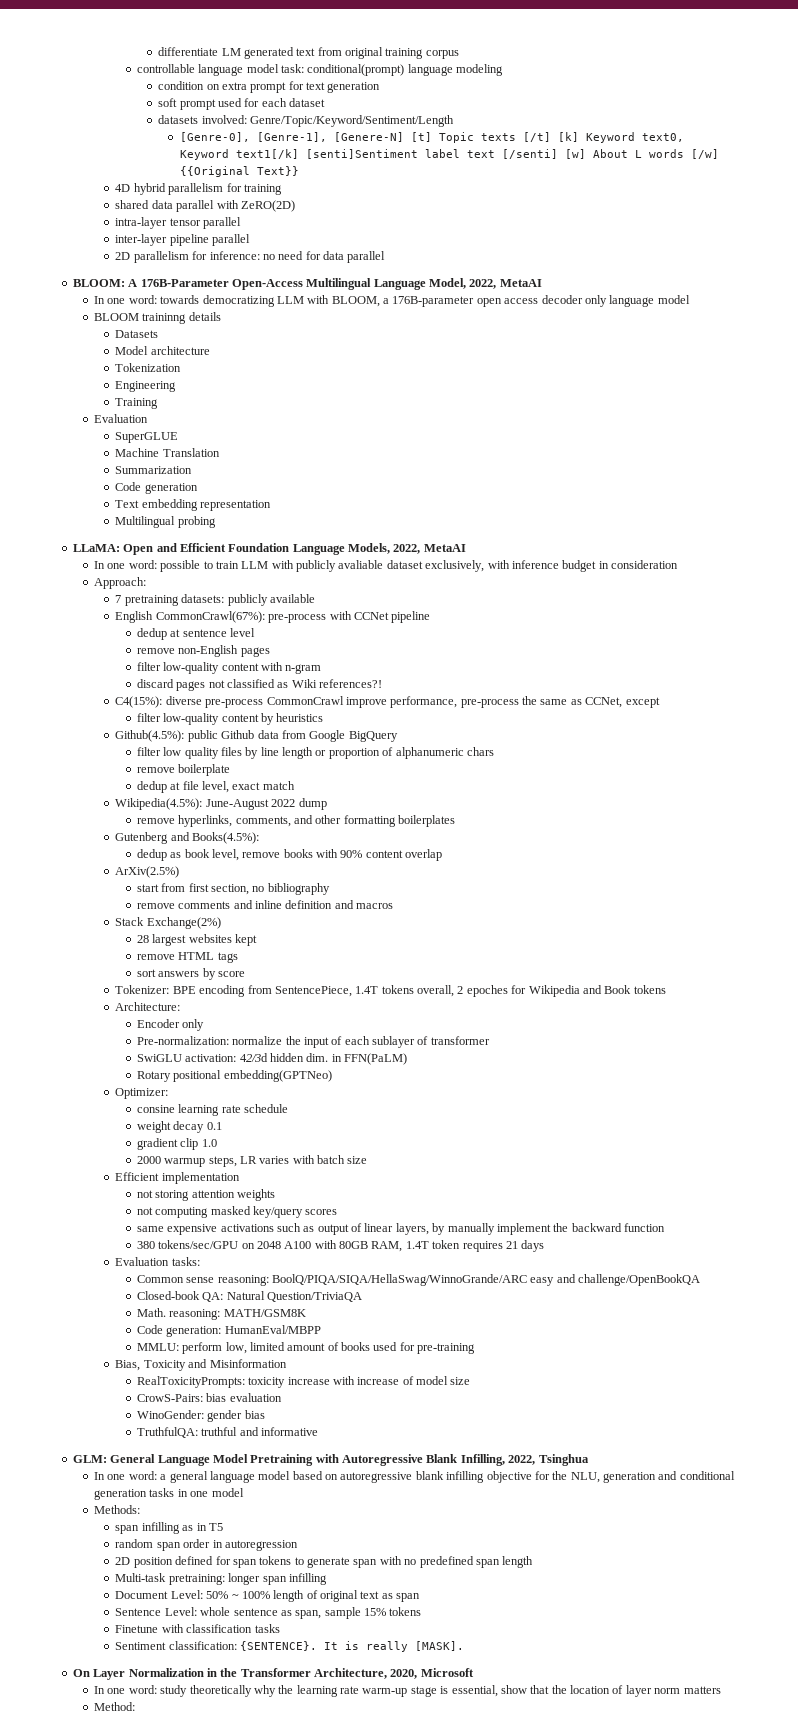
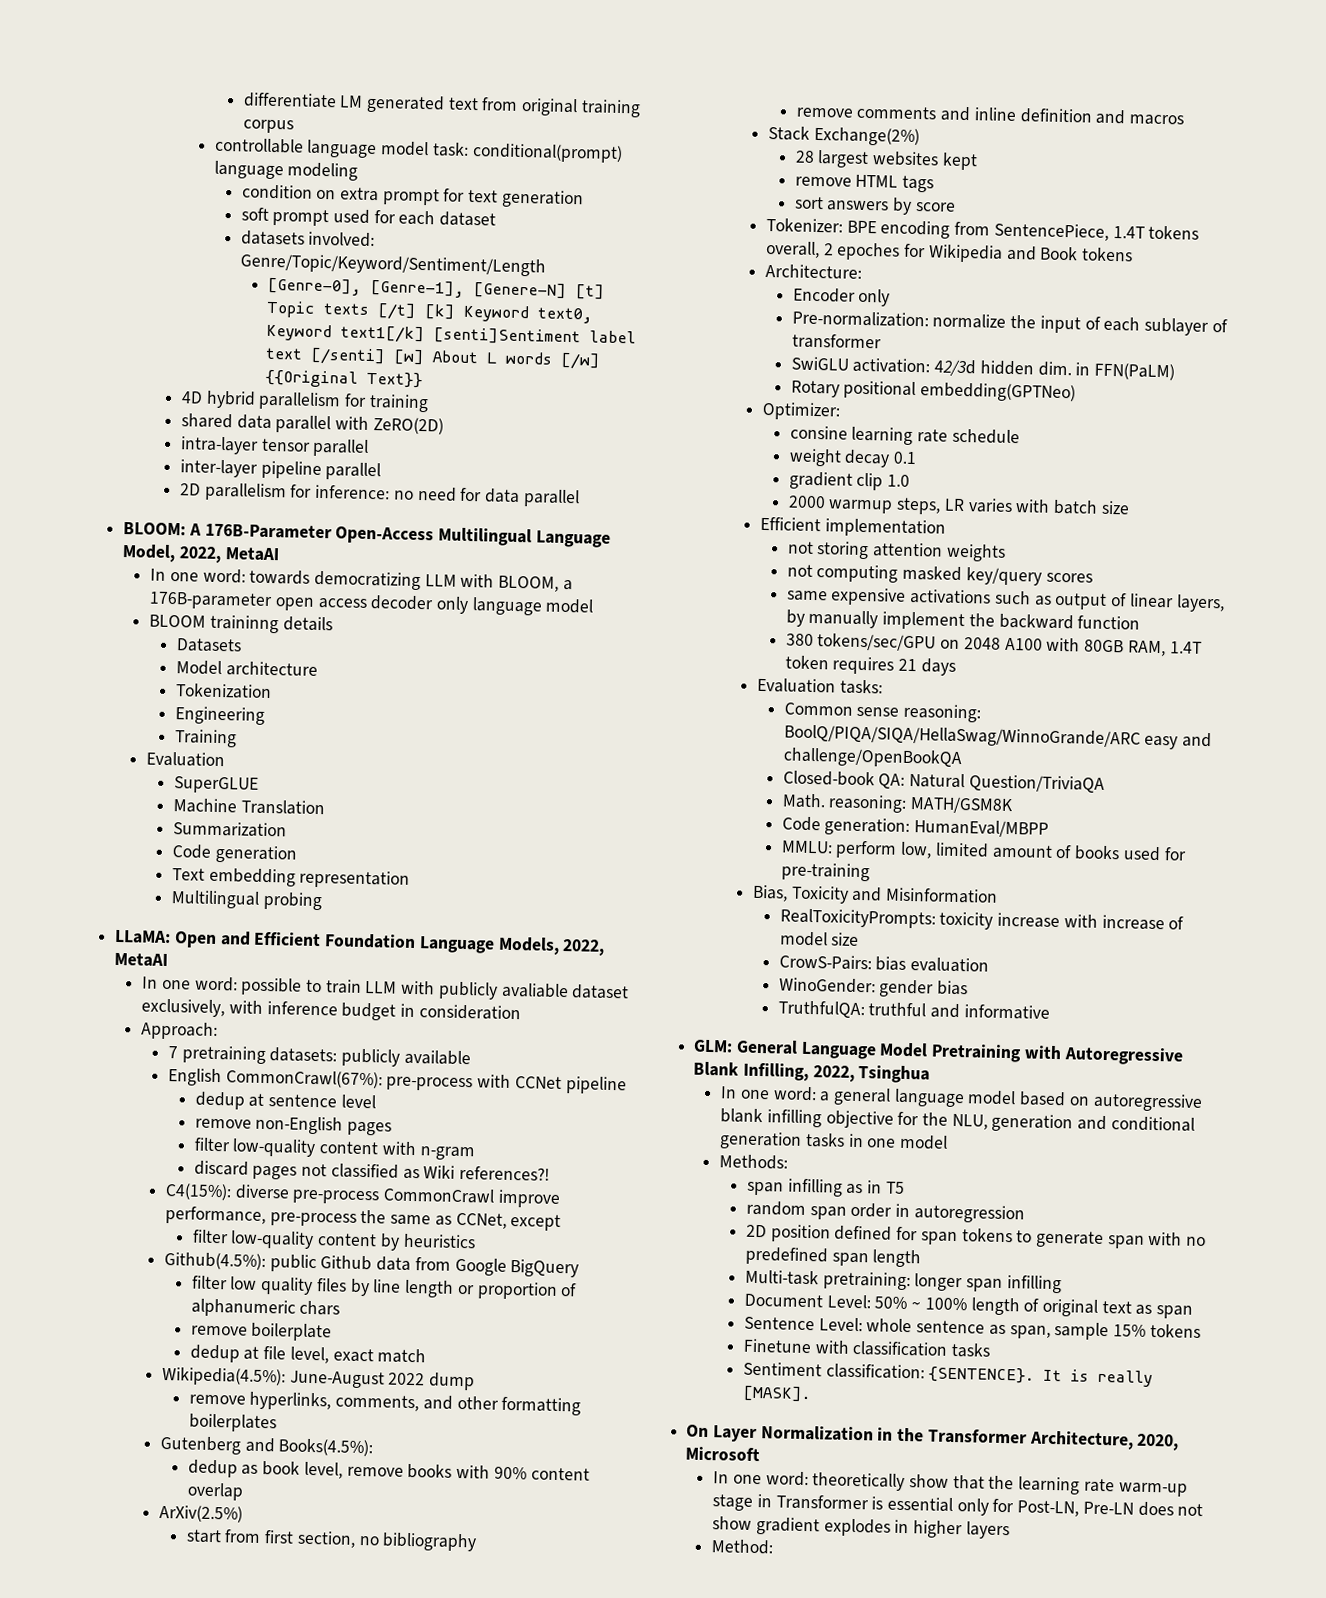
- In one word: study theoretically why the learning rate warm-up stage is essential, show that the location of layer norm matters
+ In one word: theoretically show that the learning rate warm-up stage in Transformer is essential only for Post-LN, Pre-LN does not show gradient explodes in higher layers

